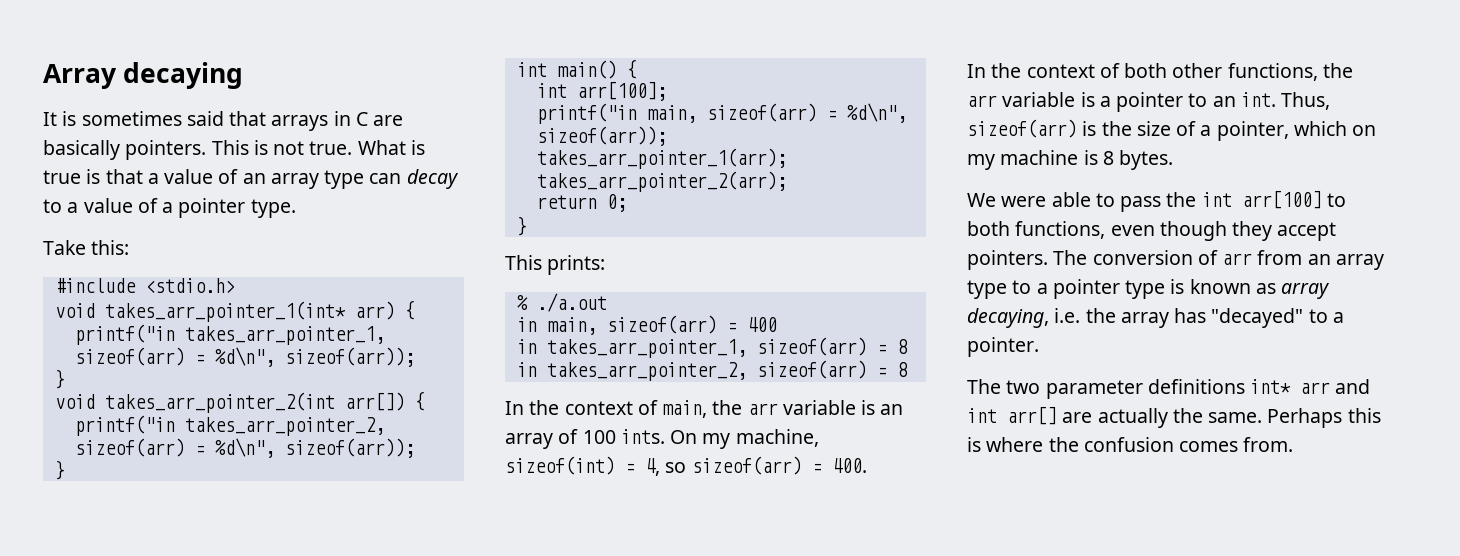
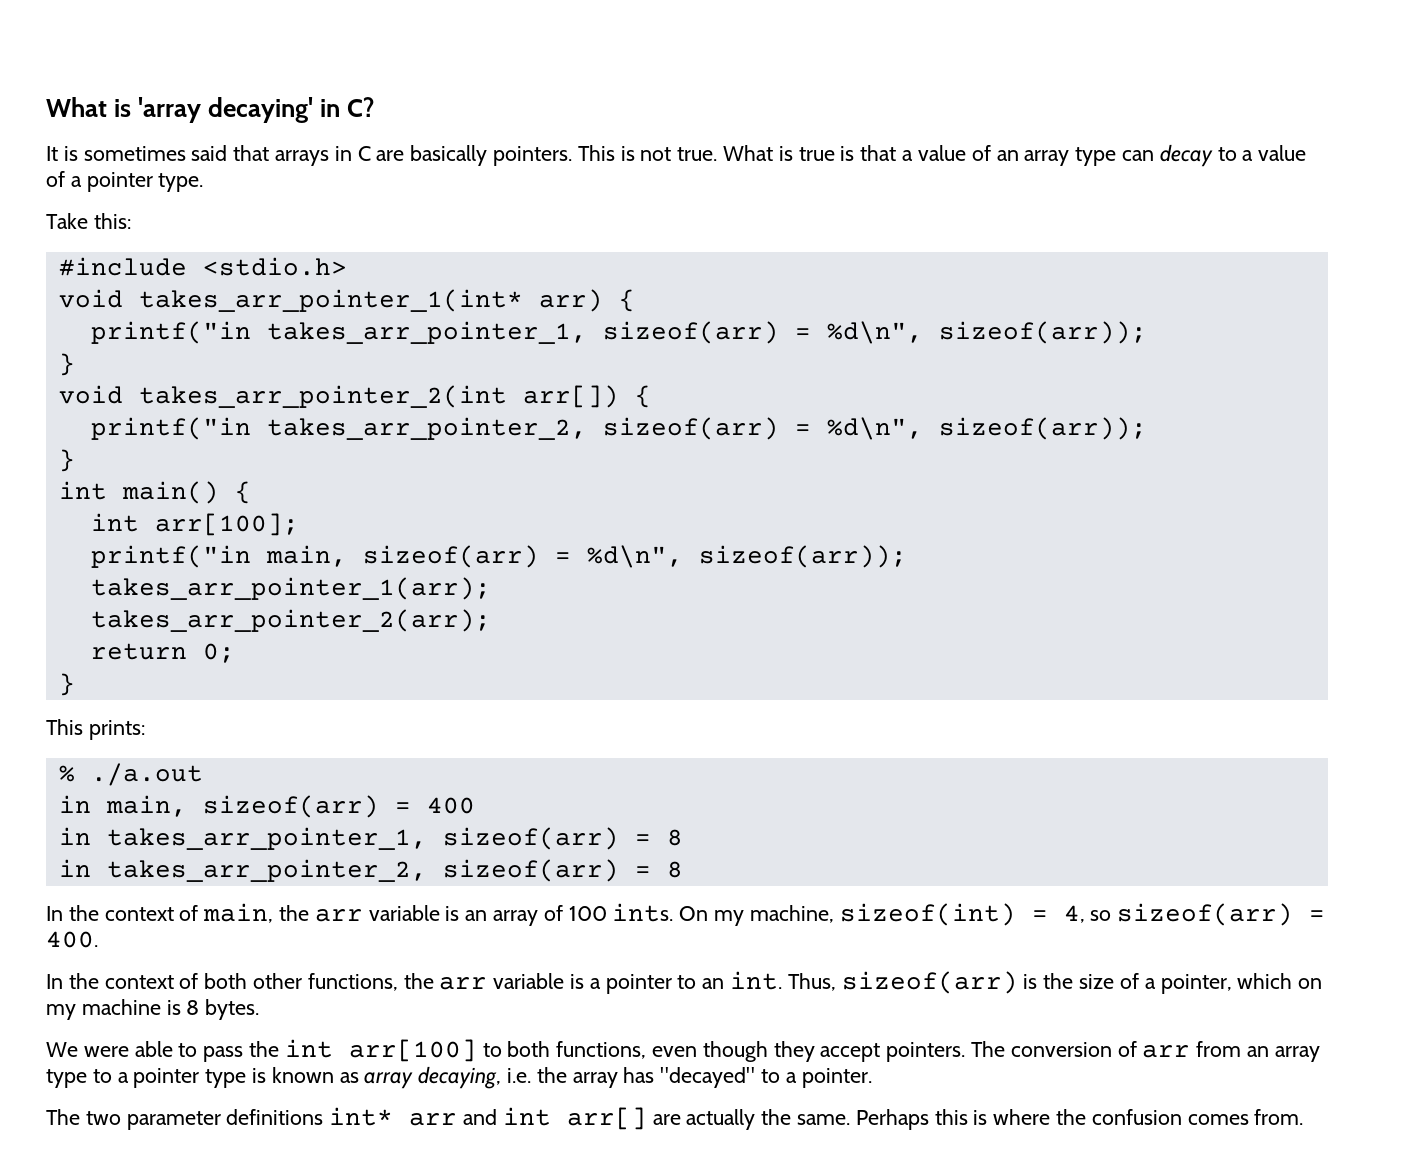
- Array decaying
+ What is 'array decaying' in C?

